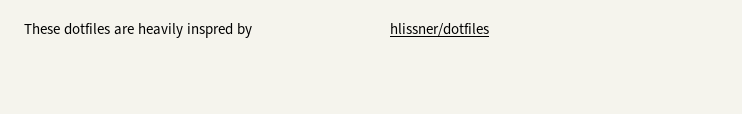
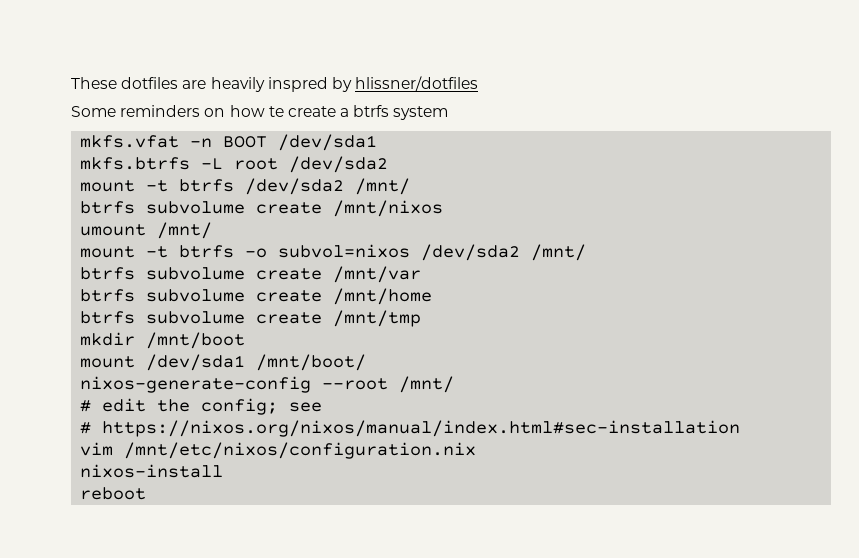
+ Some reminders on how te create a btrfs system
+ mkfs.vfat -n BOOT /dev/sda1
+ mkfs.btrfs -L root /dev/sda2
+ mount -t btrfs /dev/sda2 /mnt/
+ btrfs subvolume create /mnt/nixos
+ umount /mnt/
+ mount -t btrfs -o subvol=nixos /dev/sda2 /mnt/
+ btrfs subvolume create /mnt/var
+ btrfs subvolume create /mnt/home
+ btrfs subvolume create /mnt/tmp
+ mkdir /mnt/boot
+ mount /dev/sda1 /mnt/boot/
+ nixos-generate-config --root /mnt/
+ # edit the config; see
+ # https://nixos.org/nixos/manual/index.html#sec-installation
+ vim /mnt/etc/nixos/configuration.nix
+ nixos-install
+ reboot

